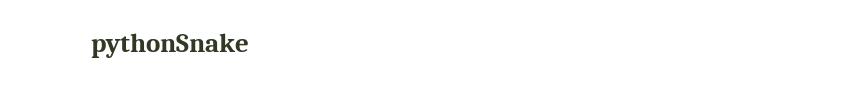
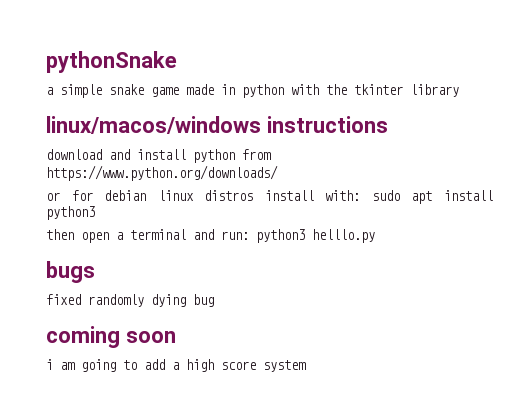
+ a simple snake game made in python with the tkinter library
+ linux/macos/windows instructions
+ download and install python from https://www.python.org/downloads/
+ or for debian linux distros install with: sudo apt install python3
+ then open a terminal and run: python3 helllo.py
+ bugs
+ fixed randomly dying bug
+ coming soon
+ i am going to add a high score system

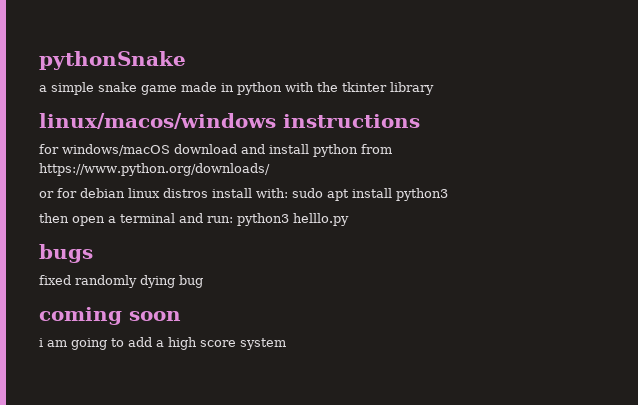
- download and install python from https://www.python.org/downloads/
+ for windows/macOS download and install python from https://www.python.org/downloads/

